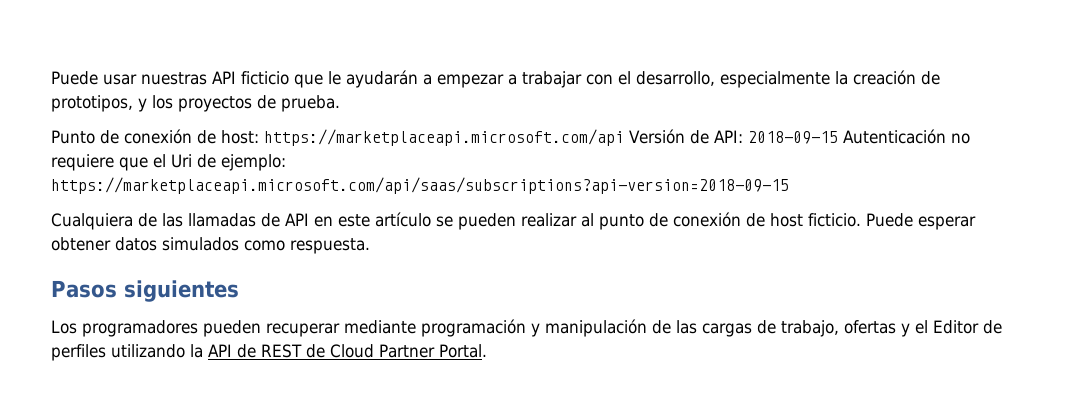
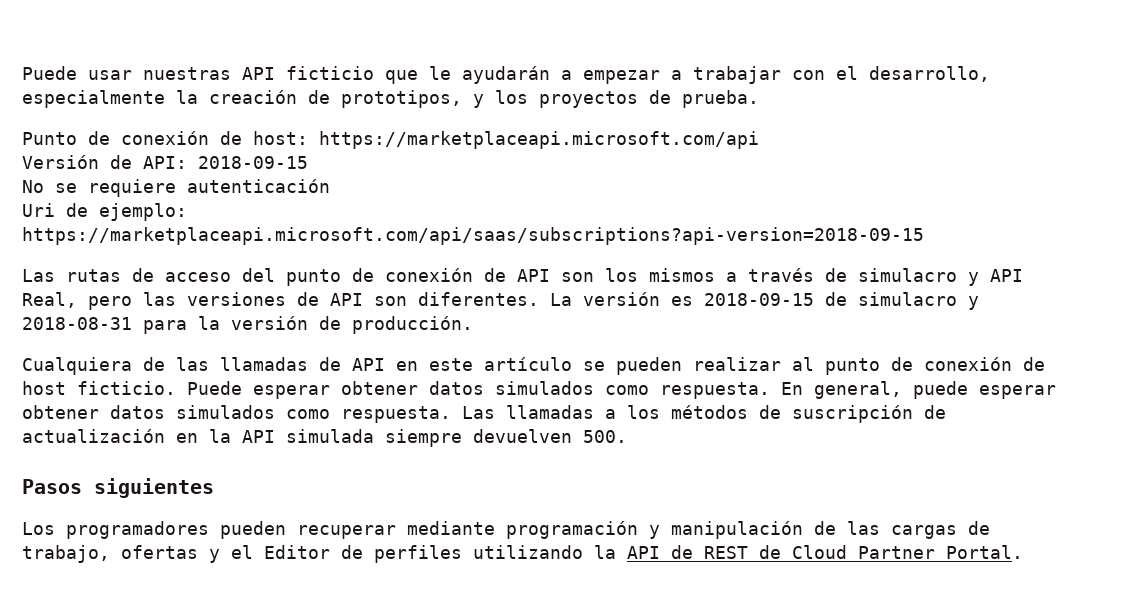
- Punto de conexión de host: https://marketplaceapi.microsoft.com/api Versión de API: 2018-09-15 Autenticación no requiere que el Uri de ejemplo: https://marketplaceapi.microsoft.com/api/saas/subscriptions?api-version=2018-09-15
+ Punto de conexión de host: https://marketplaceapi.microsoft.com/api
+ Versión de API: 2018-09-15
+ No se requiere autenticación
+ Uri de ejemplo: https://marketplaceapi.microsoft.com/api/saas/subscriptions?api-version=2018-09-15
+ Las rutas de acceso del punto de conexión de API son los mismos a través de simulacro y API Real, pero las versiones de API son diferentes. La versión es 2018-09-15 de simulacro y 2018-08-31 para la versión de producción.
+ En general, puede esperar obtener datos simulados como respuesta. Las llamadas a los métodos de suscripción de actualización en la API simulada siempre devuelven 500.

